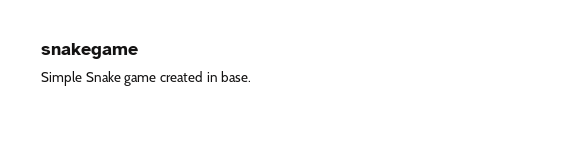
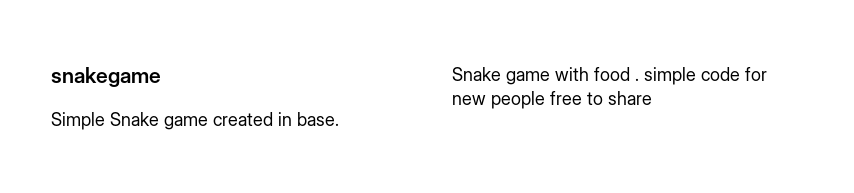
+ Snake game with food . simple code for new people free to share

